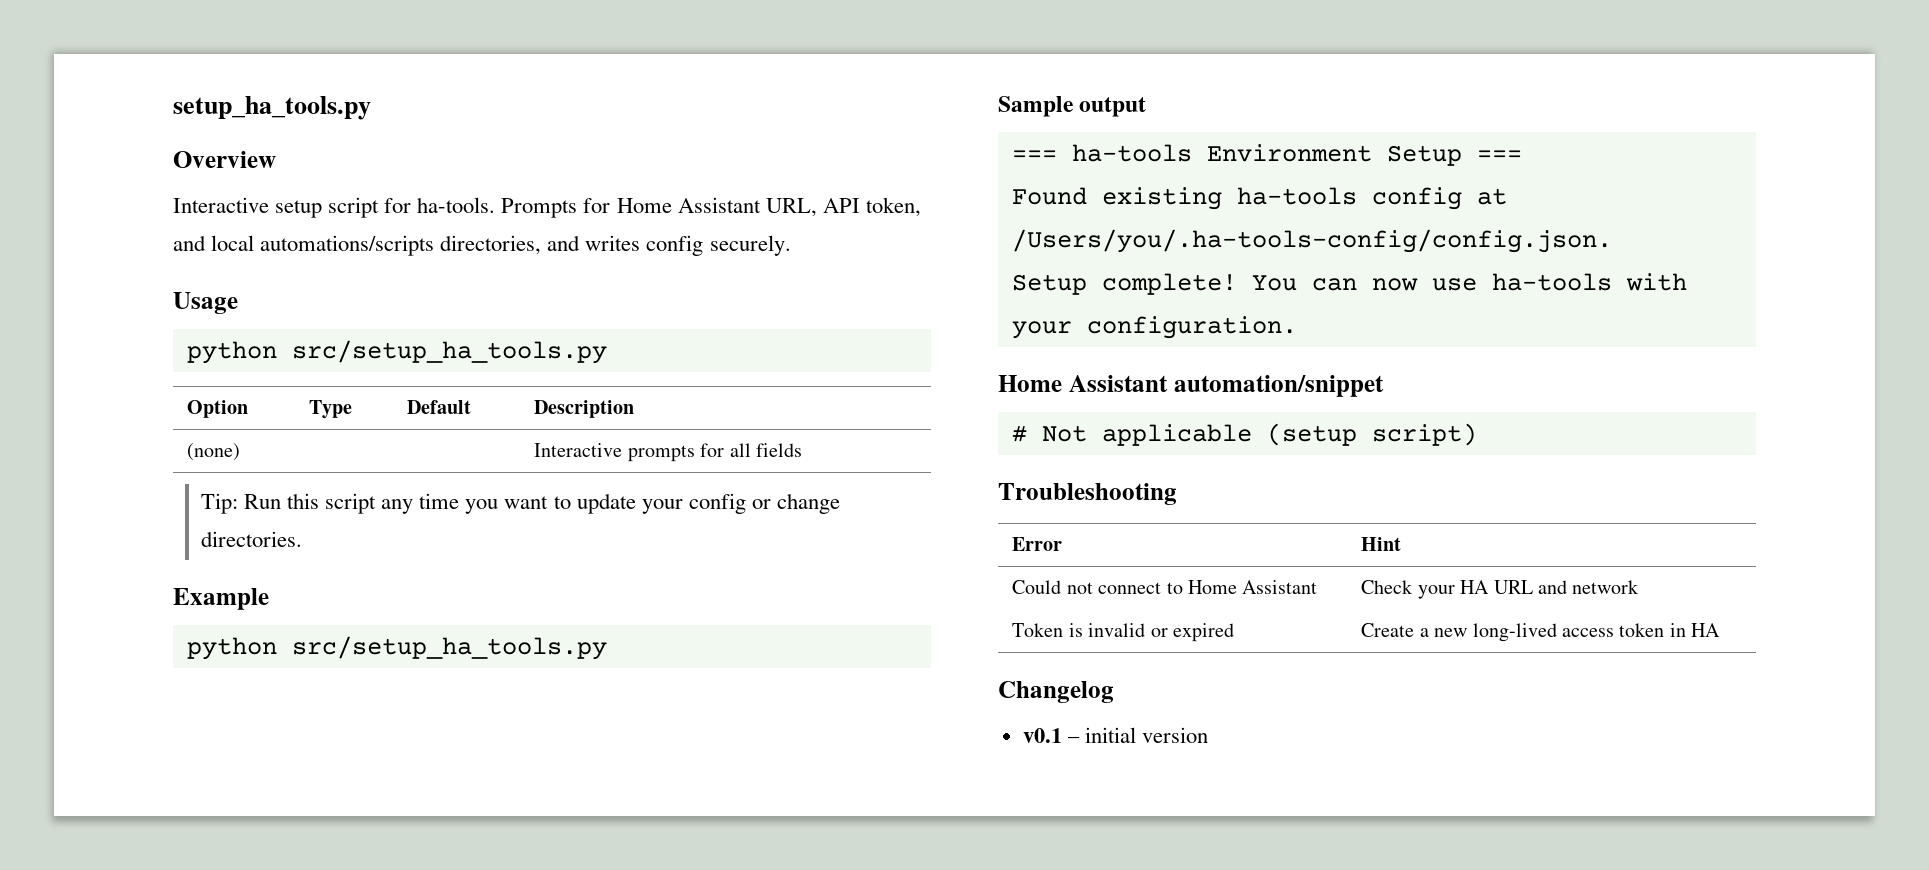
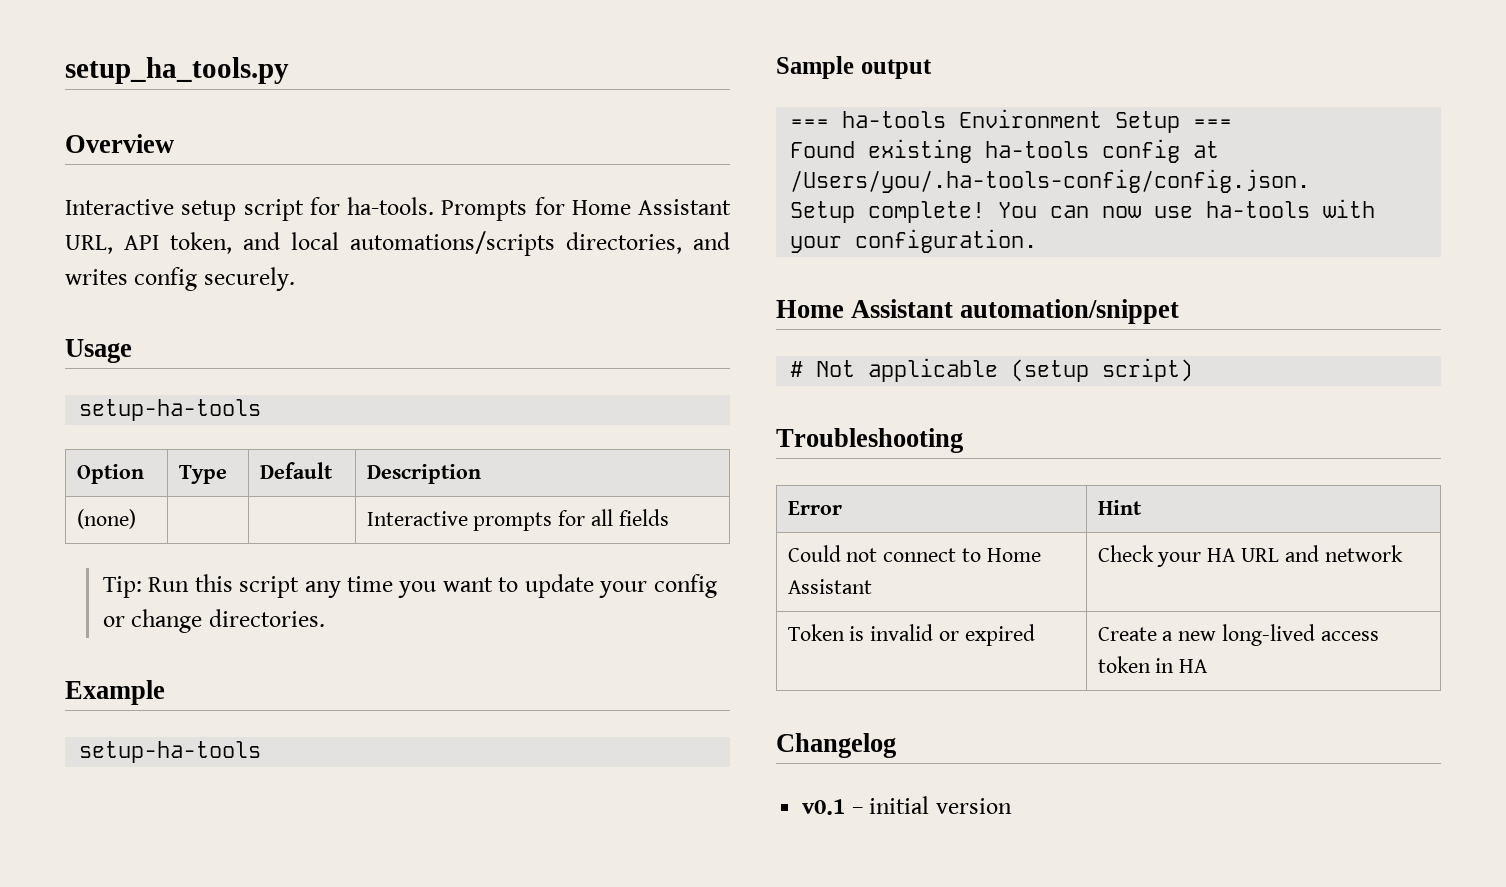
  Usage
- python src/setup_ha_tools.py
+ setup-ha-tools
  Example
- python src/setup_ha_tools.py
+ setup-ha-tools

